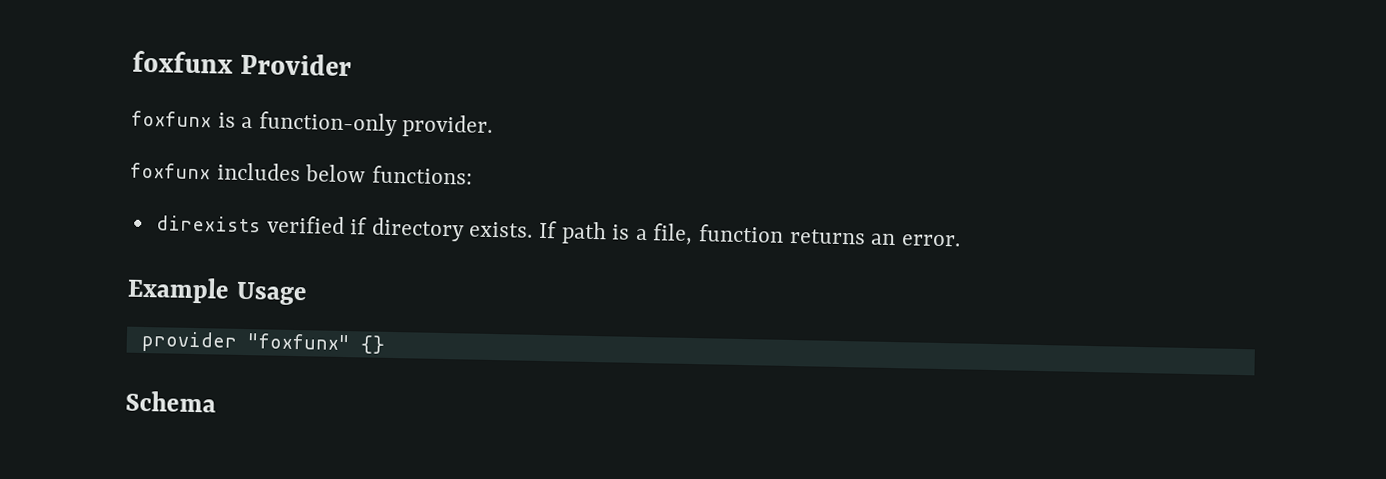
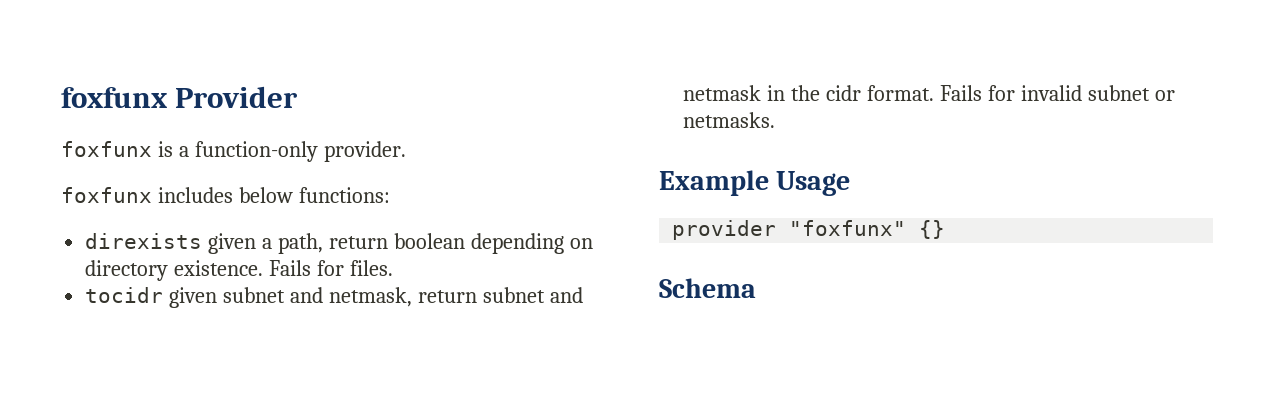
- direxists verified if directory exists. If path is a file, function returns an error.
+ direxists given a path, return boolean depending on directory existence. Fails for files.
+ tocidr given subnet and netmask, return subnet and netmask in the cidr format. Fails for invalid subnet or netmasks.

